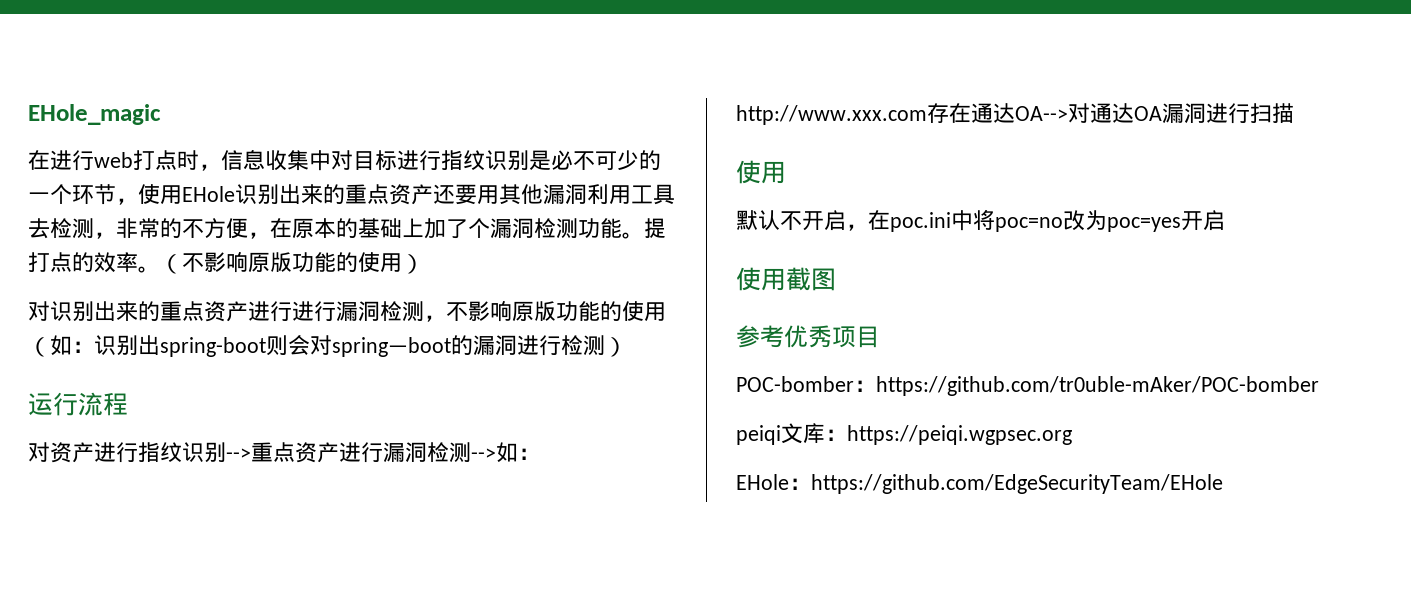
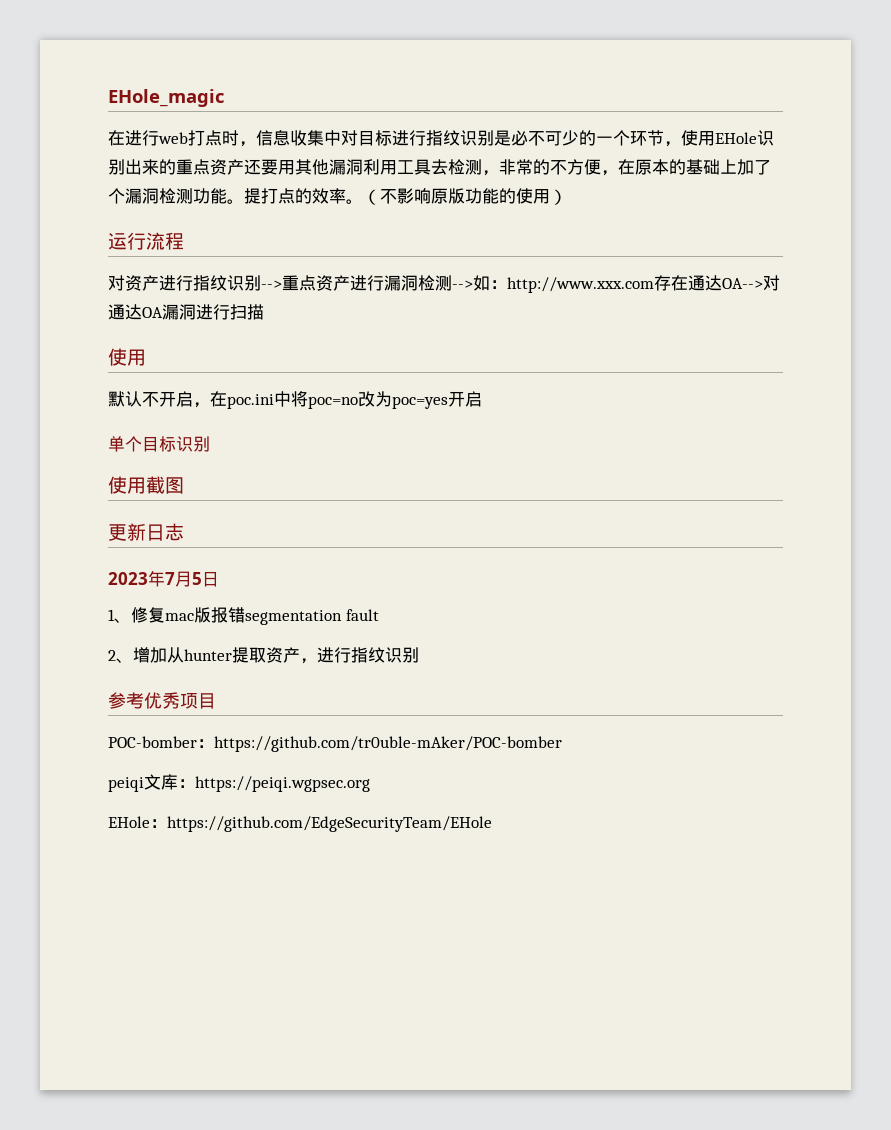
- 对识别出来的重点资产进行进行漏洞检测，不影响原版功能的使用（如：识别出spring-boot则会对spring—boot的漏洞进行检测）
+ 单个目标识别
+ 更新日志
+ 2023年7月5日
+ 1、修复mac版报错segmentation fault
+ 2、增加从hunter提取资产，进行指纹识别

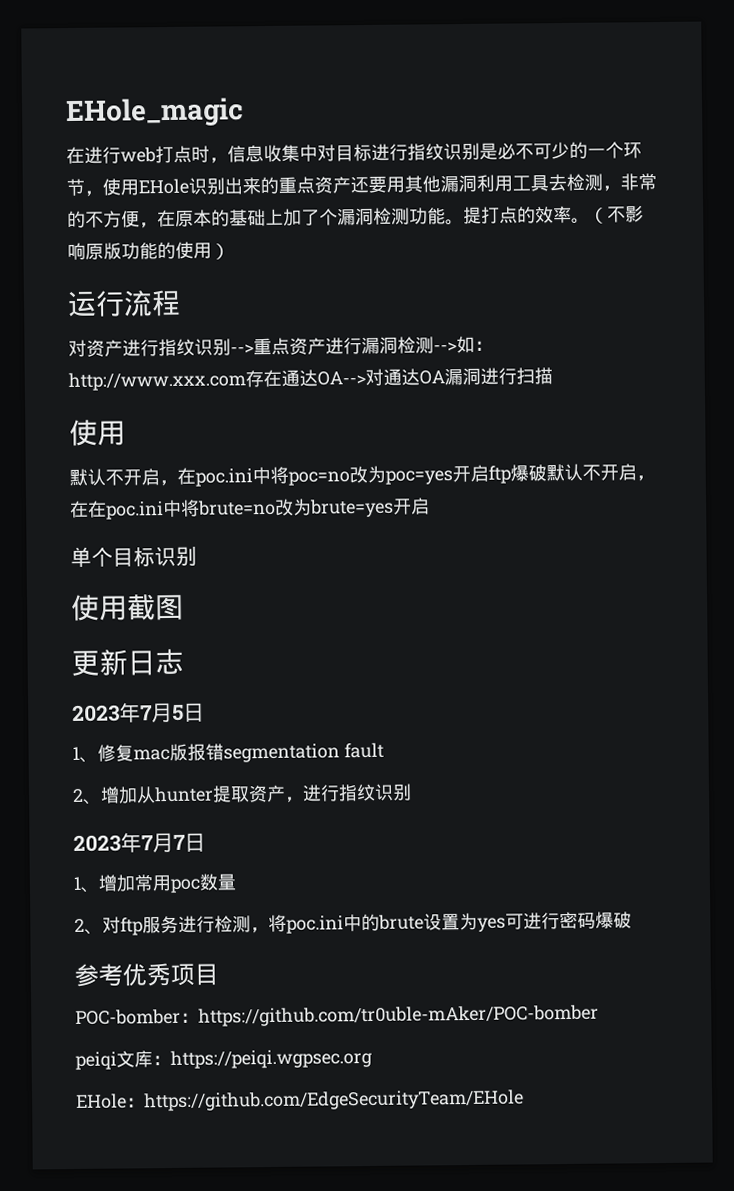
- 默认不开启，在poc.ini中将poc=no改为poc=yes开启
+ 默认不开启，在poc.ini中将poc=no改为poc=yes开启ftp爆破默认不开启，在在poc.ini中将brute=no改为brute=yes开启
+ 2023年7月7日
+ 1、增加常用poc数量
+ 2、对ftp服务进行检测，将poc.ini中的brute设置为yes可进行密码爆破

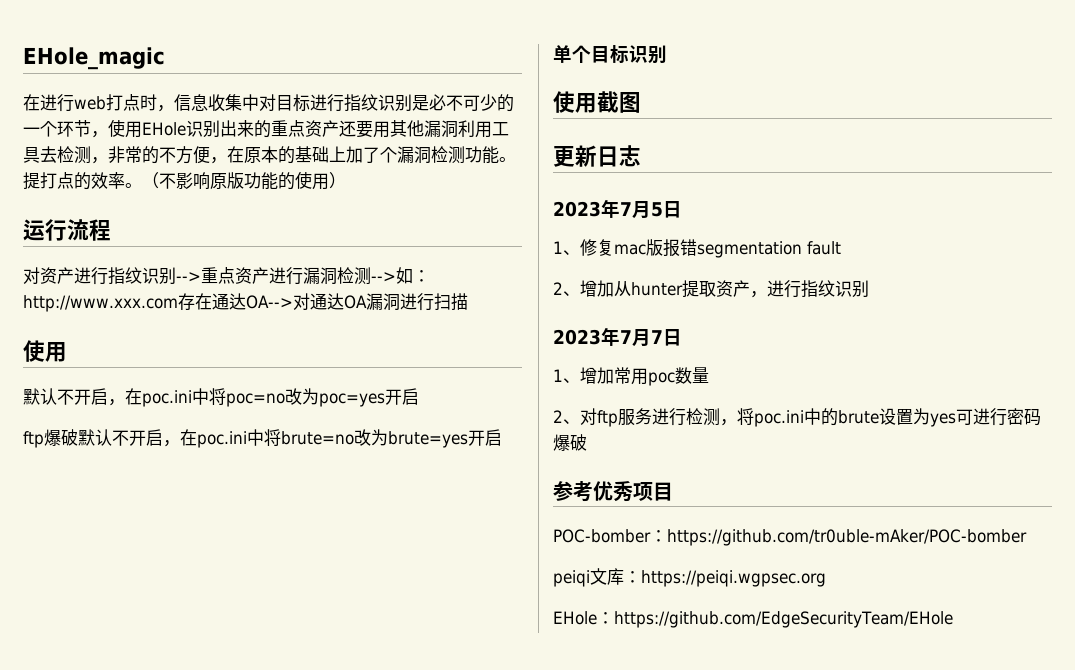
- 默认不开启，在poc.ini中将poc=no改为poc=yes开启ftp爆破默认不开启，在在poc.ini中将brute=no改为brute=yes开启
+ 默认不开启，在poc.ini中将poc=no改为poc=yes开启
+ ftp爆破默认不开启，在poc.ini中将brute=no改为brute=yes开启

